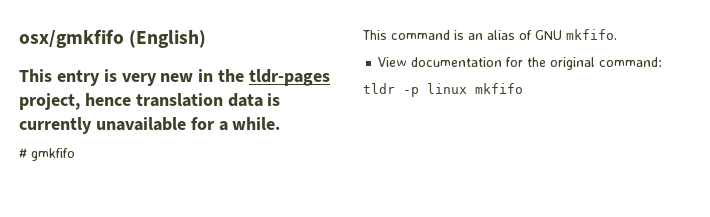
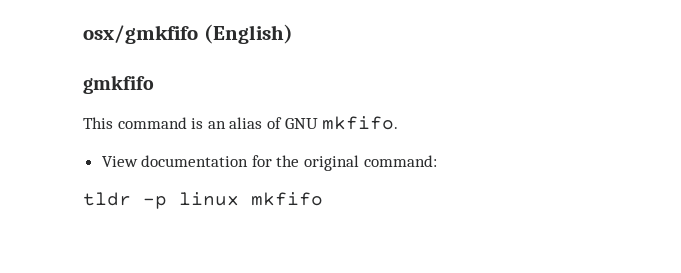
- This entry is very new in the tldr-pages project, hence translation data is currently unavailable for a while.
- # gmkfifo
+ gmkfifo

